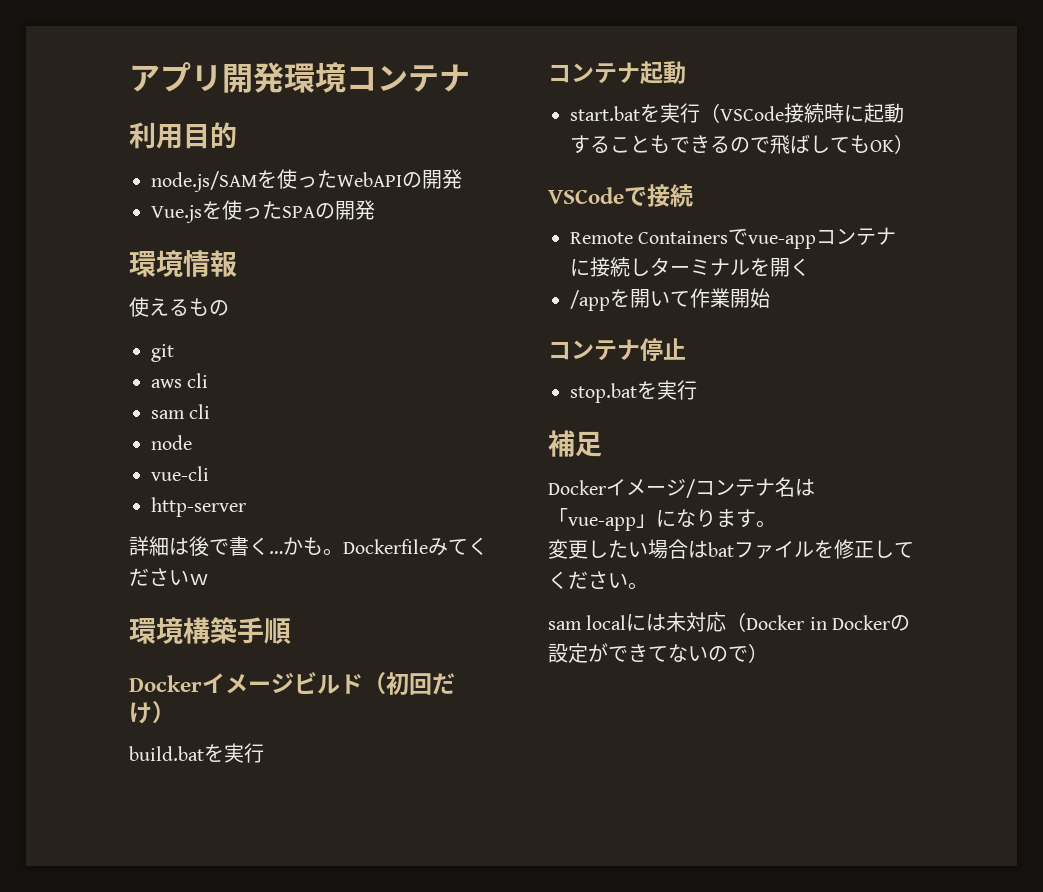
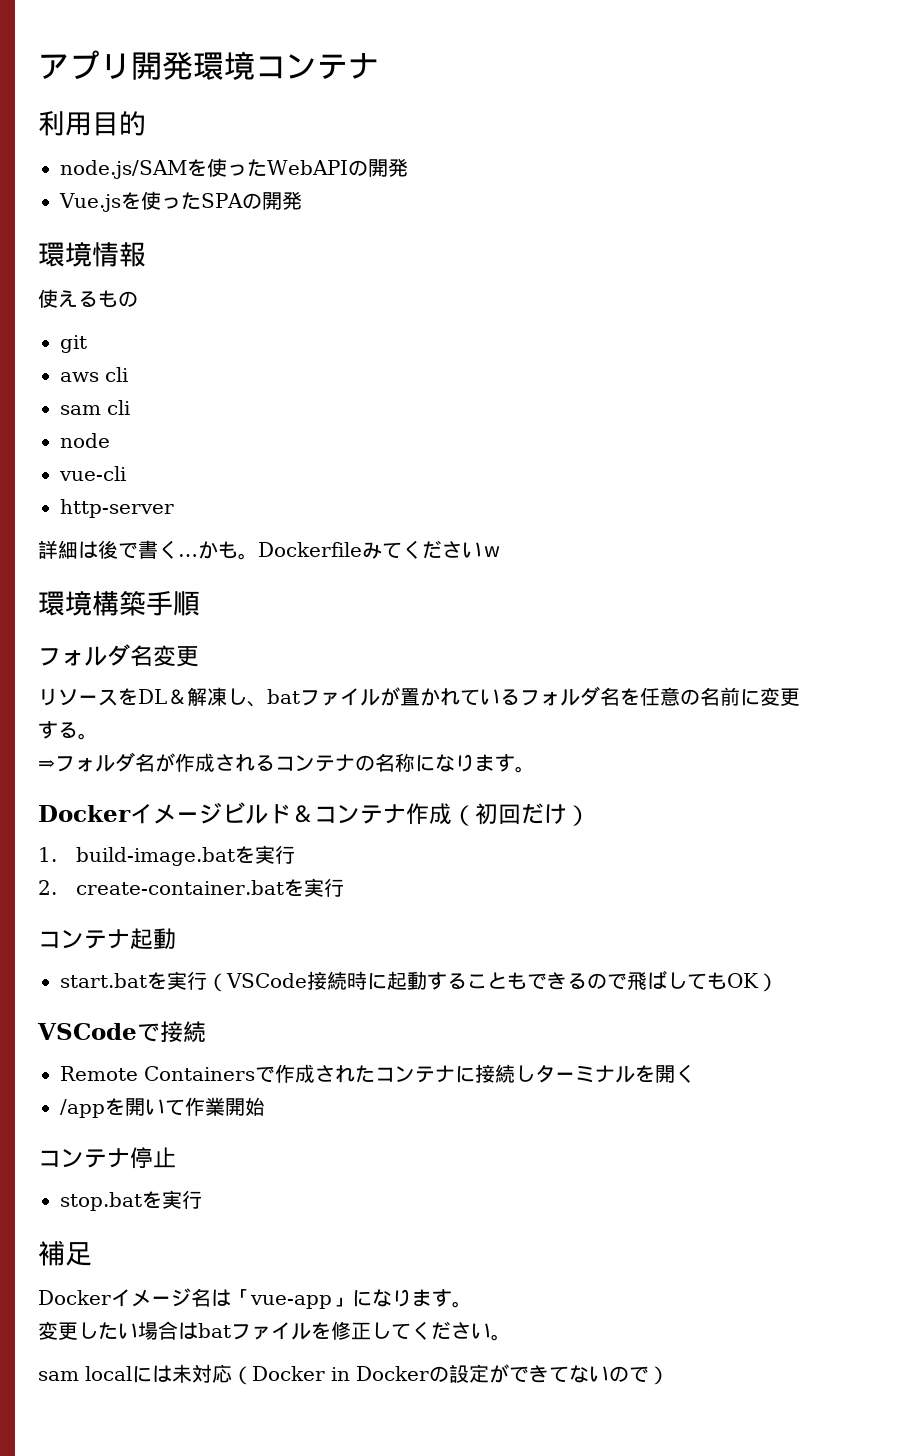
+ フォルダ名変更
+ リソースをDL＆解凍し、batファイルが置かれているフォルダ名を任意の名前に変更する。
+ ⇒フォルダ名が作成されるコンテナの名称になります。
- Dockerイメージビルド（初回だけ）
+ Dockerイメージビルド＆コンテナ作成（初回だけ）
- build.batを実行
+ 1. build-image.batを実行
+ 2. create-container.batを実行
- Remote Containersでvue-appコンテナに接続しターミナルを開く
+ Remote Containersで作成されたコンテナに接続しターミナルを開く
- Dockerイメージ/コンテナ名は「vue-app」になります。
+ Dockerイメージ名は「vue-app」になります。

